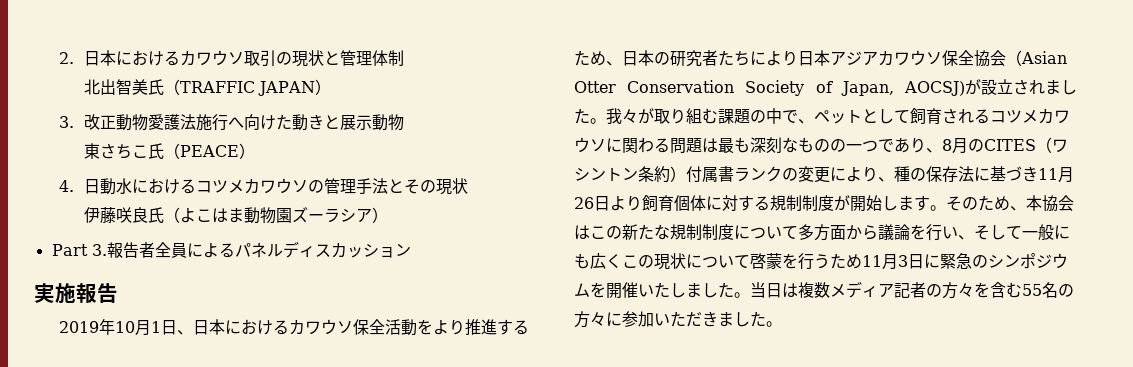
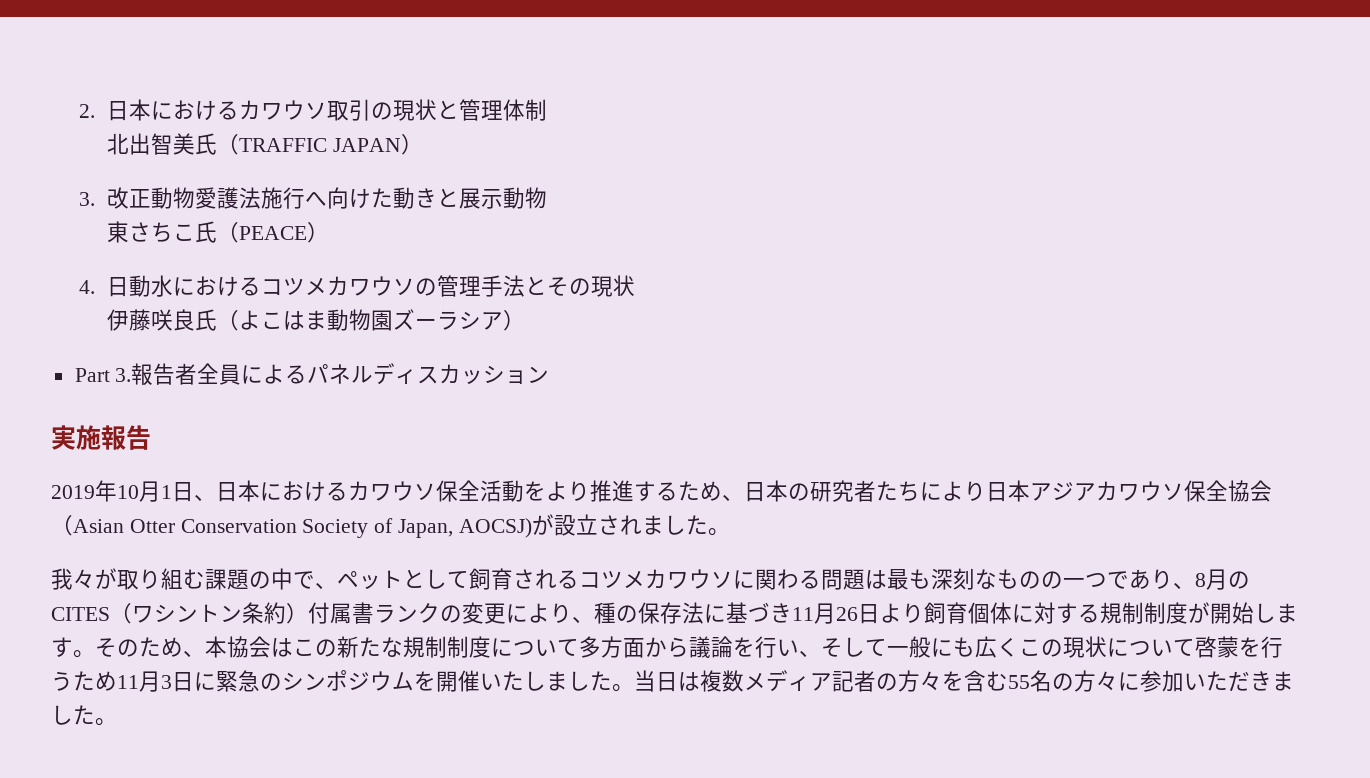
- 2019年10月1日、日本におけるカワウソ保全活動をより推進するため、日本の研究者たちにより日本アジアカワウソ保全協会（Asian Otter Conservation Society of Japan, AOCSJ)が設立されました。我々が取り組む課題の中で、ペットとして飼育されるコツメカワウソに関わる問題は最も深刻なものの一つであり、8月のCITES（ワシントン条約）付属書ランクの変更により、種の保存法に基づき11月26日より飼育個体に対する規制制度が開始します。
+ 2019年10月1日、日本におけるカワウソ保全活動をより推進するため、日本の研究者たちにより日本アジアカワウソ保全協会（Asian Otter Conservation Society of Japan, AOCSJ)が設立されました。
+ 我々が取り組む課題の中で、ペットとして飼育されるコツメカワウソに関わる問題は最も深刻なものの一つであり、8月のCITES（ワシントン条約）付属書ランクの変更により、種の保存法に基づき11月26日より飼育個体に対する規制制度が開始します。

